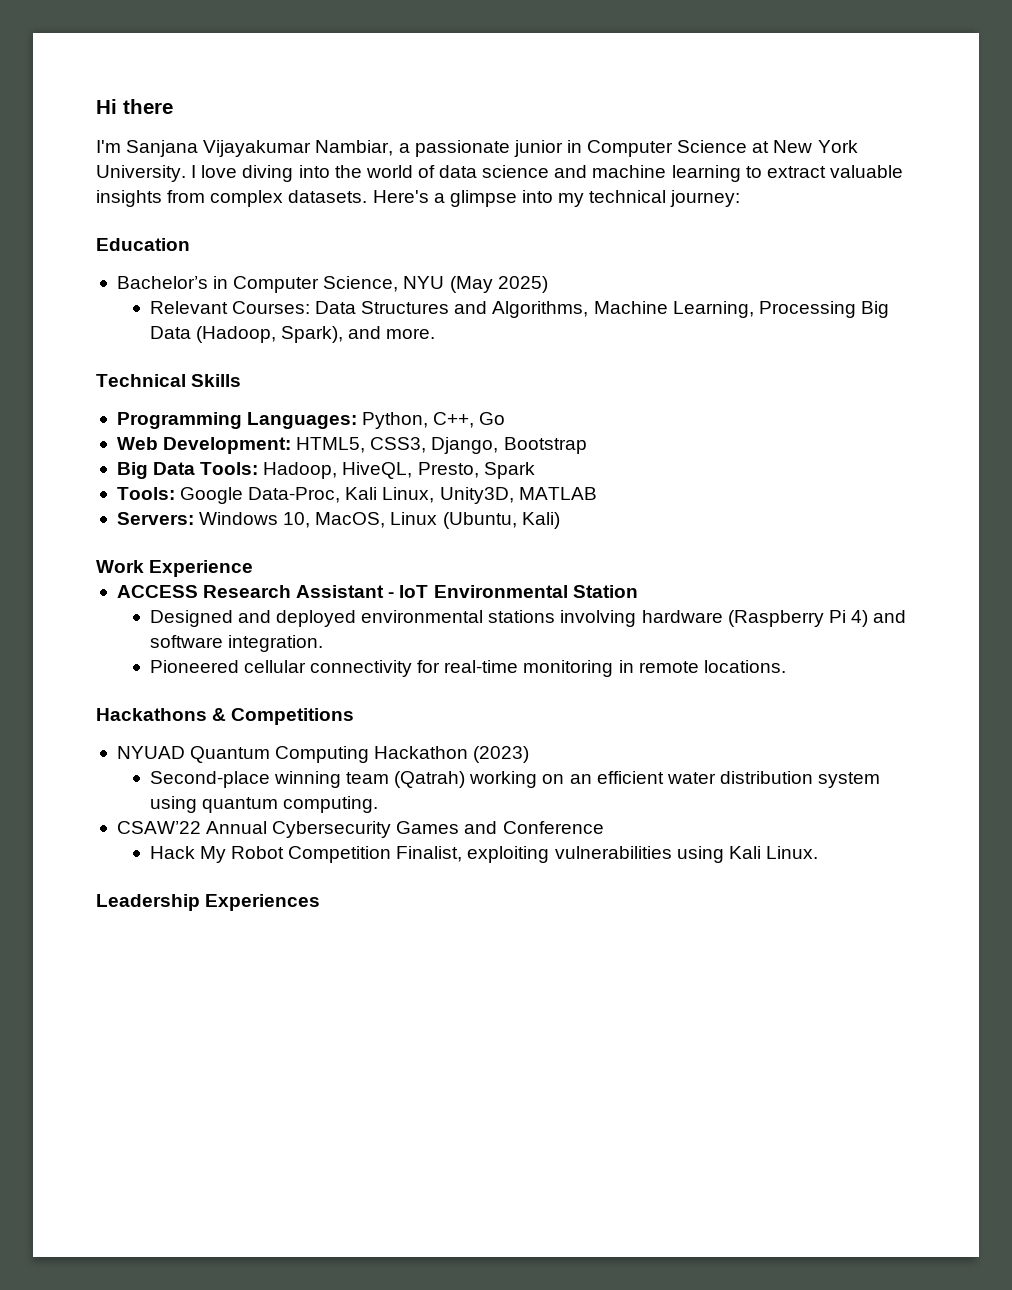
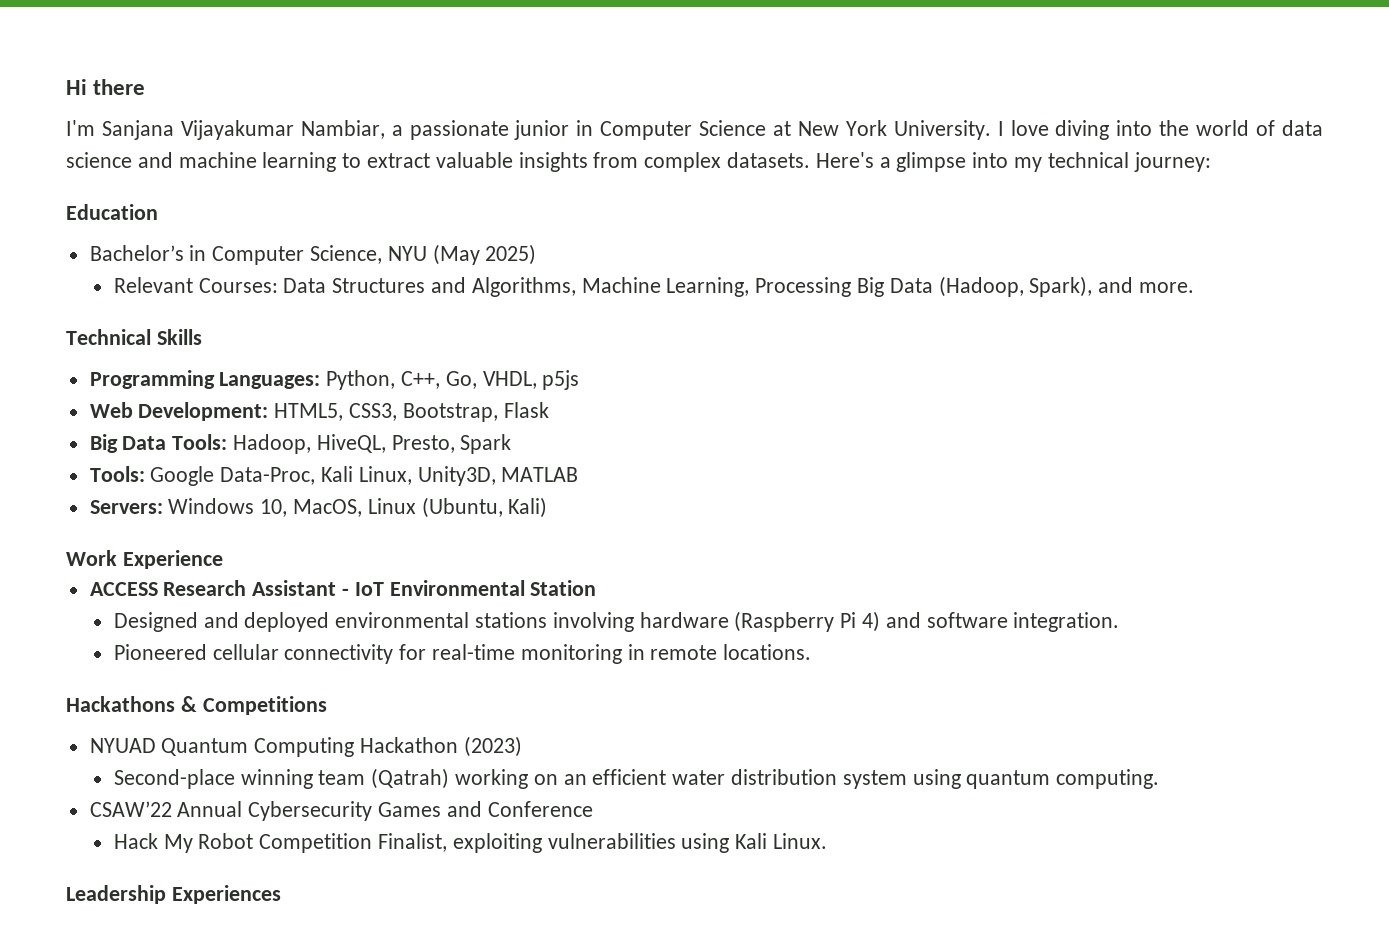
- Programming Languages: Python, C++, Go
+ Programming Languages: Python, C++, Go, VHDL, p5js
- Web Development: HTML5, CSS3, Django, Bootstrap
+ Web Development: HTML5, CSS3, Bootstrap, Flask

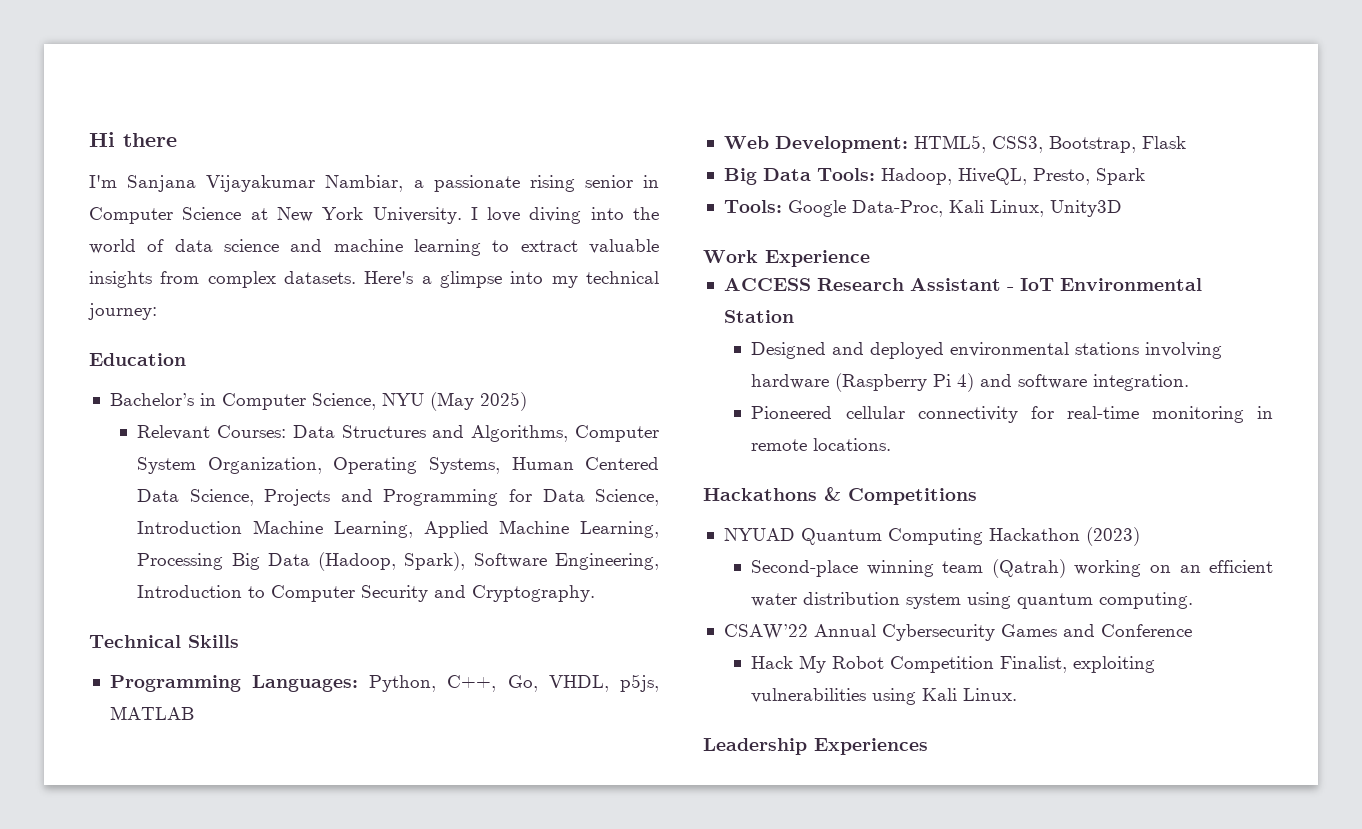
- I'm Sanjana Vijayakumar Nambiar, a passionate junior in Computer Science at New York University.
+ I'm Sanjana Vijayakumar Nambiar, a passionate rising senior in Computer Science at New York University.
- Relevant Courses: Data Structures and Algorithms, Machine Learning, Processing Big Data (Hadoop, Spark), and more.
+ Relevant Courses: Data Structures and Algorithms, Computer System Organization, Operating Systems, Human Centered Data Science, Projects and Programming for Data Science, Introduction Machine Learning, Applied Machine Learning, Processing Big Data (Hadoop, Spark), Software Engineering, Introduction to Computer Security and Cryptography.
- Programming Languages: Python, C++, Go, VHDL, p5js
+ Programming Languages: Python, C++, Go, VHDL, p5js, MATLAB
- Tools: Google Data-Proc, Kali Linux, Unity3D, MATLAB
- Servers: Windows 10, MacOS, Linux (Ubuntu, Kali)
+ Tools: Google Data-Proc, Kali Linux, Unity3D

